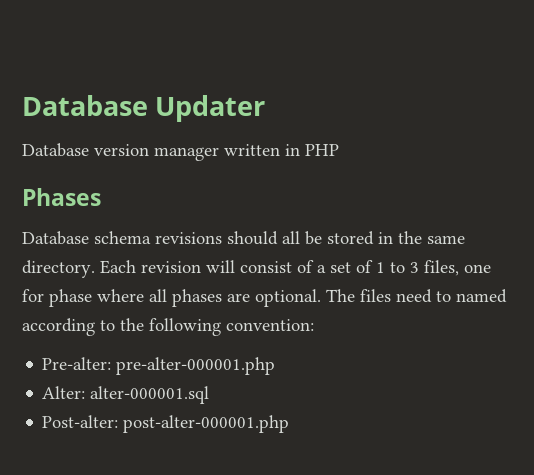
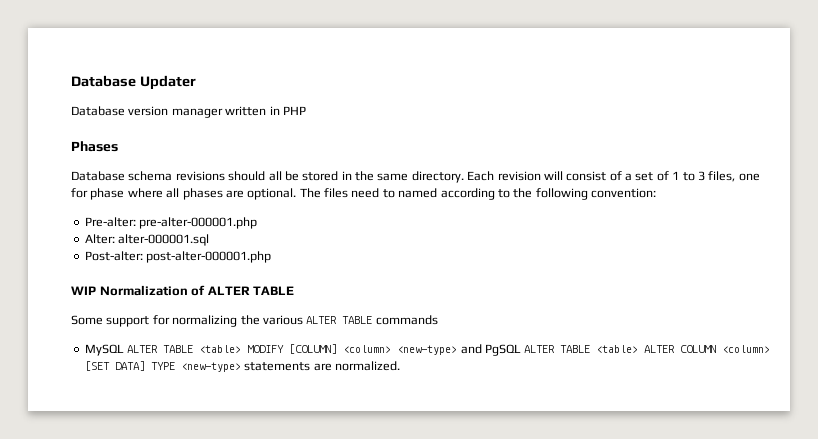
+ WIP Normalization of ALTER TABLE
+ Some support for normalizing the various ALTER TABLE commands
+ MySQL ALTER TABLE <table> MODIFY [COLUMN] <column> <new-type> and PgSQL ALTER TABLE <table> ALTER COLUMN <column> [SET DATA] TYPE <new-type> statements are normalized.

